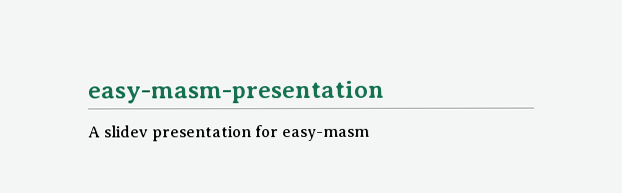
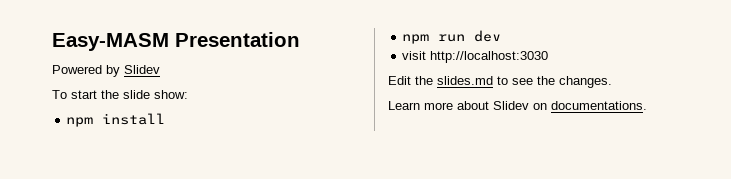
- easy-masm-presentation
- A slidev presentation for easy-masm
+ Easy-MASM Presentation
+ Powered by Slidev
+ To start the slide show:
+ npm install
+ npm run dev
+ visit http://localhost:3030
+ Edit the slides.md to see the changes.
+ Learn more about Slidev on documentations.

